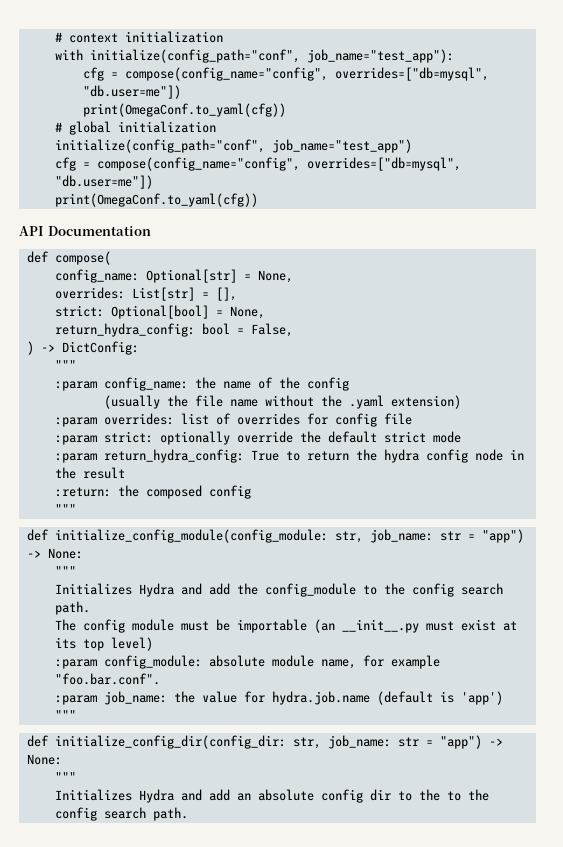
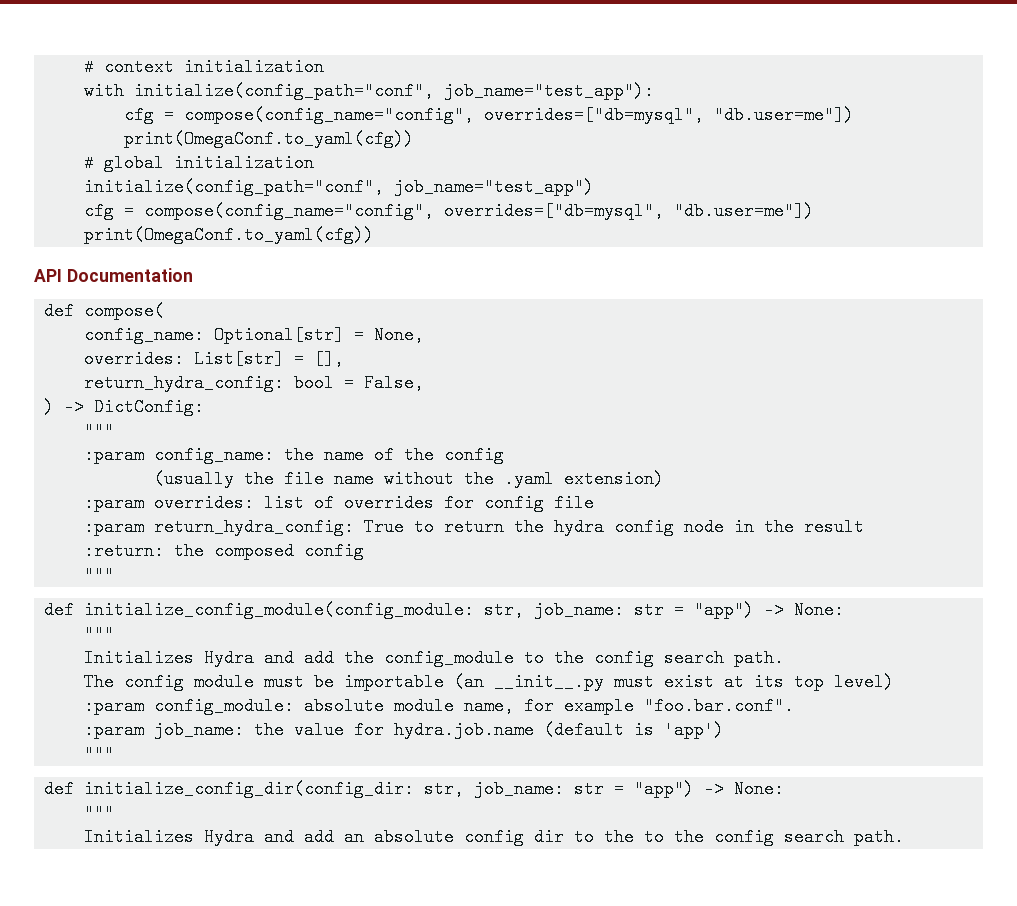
- strict: Optional[bool] = None,
- :param strict: optionally override the default strict mode

